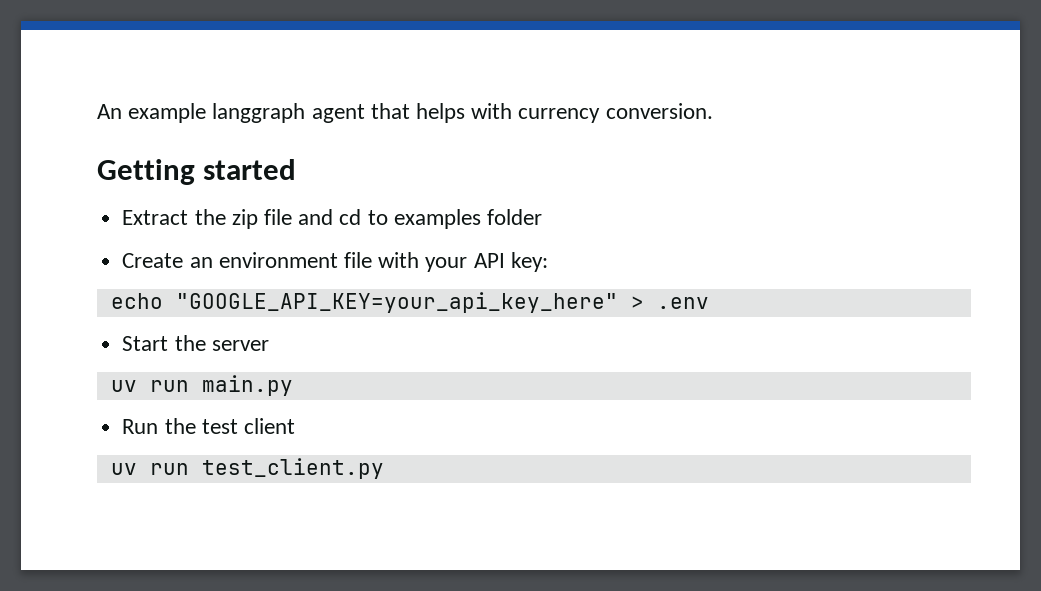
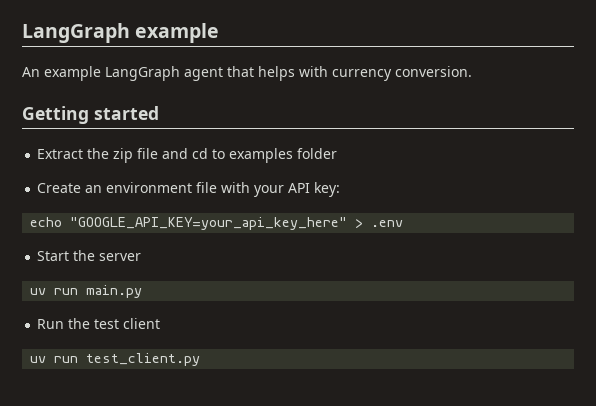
+ LangGraph example
- An example langgraph agent that helps with currency conversion.
+ An example LangGraph agent that helps with currency conversion.

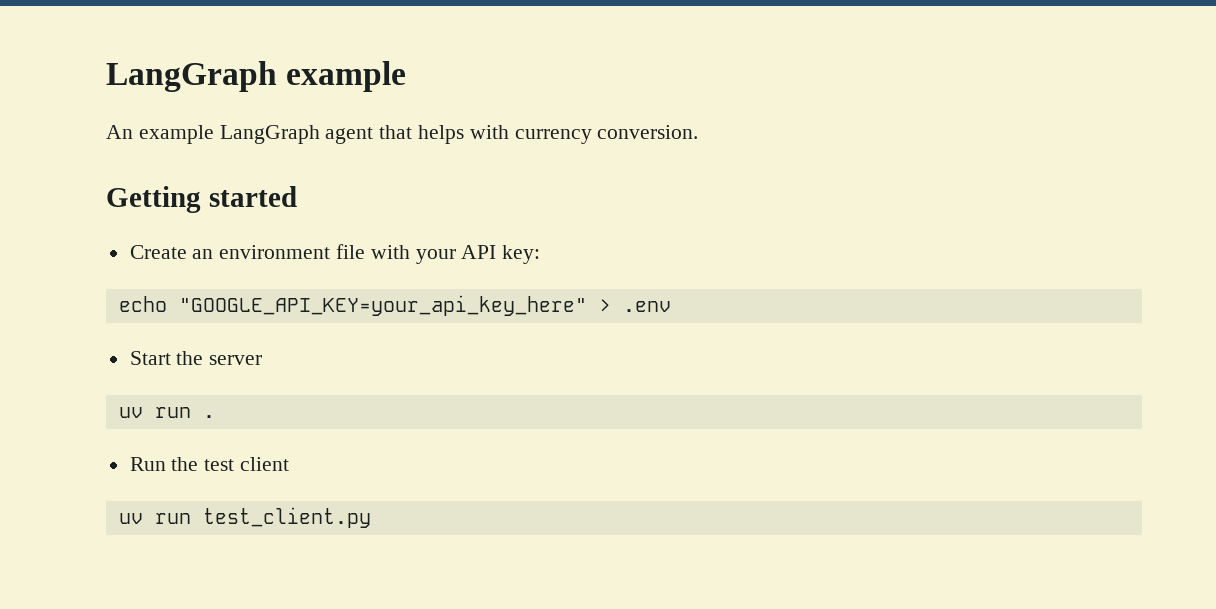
- Extract the zip file and cd to examples folder
- uv run main.py
+ uv run .

